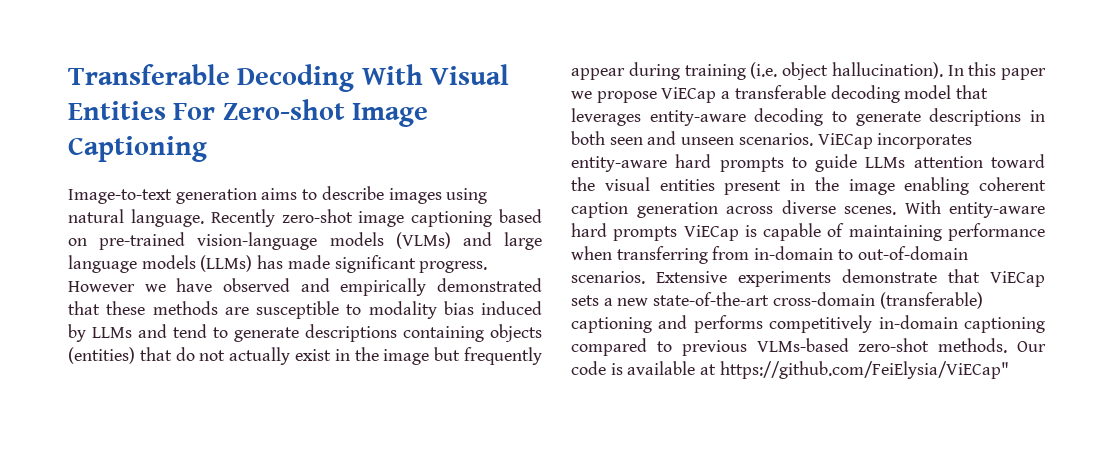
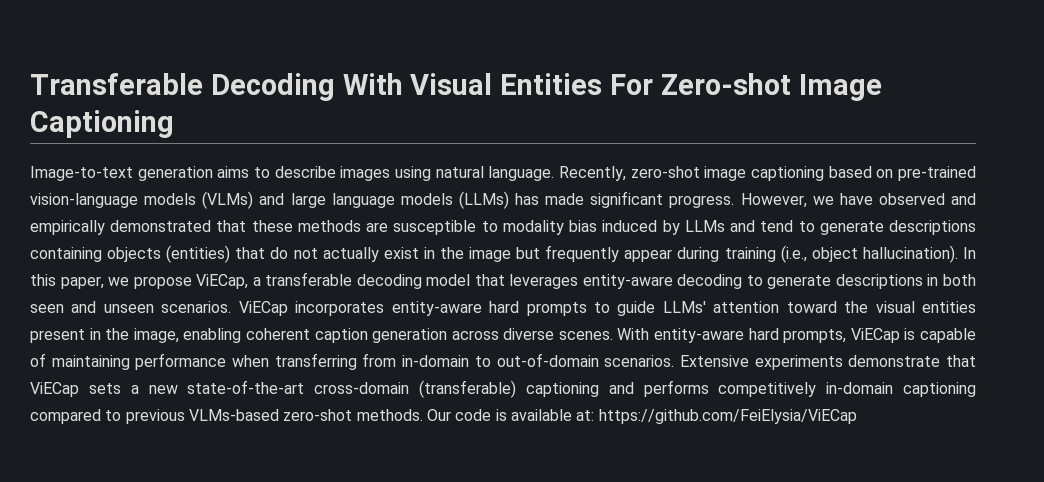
- Recently zero-shot image captioning based on pre-trained vision-language models (VLMs) and large language models (LLMs) has made significant progress.
+ Recently, zero-shot image captioning based on pre-trained vision-language models (VLMs) and large language models (LLMs) has made significant progress.
- However we have observed and empirically demonstrated that these methods are susceptible to modality bias induced by LLMs and tend to generate descriptions containing objects (entities) that do not actually exist in the image but frequently appear during training (i.e. object hallucination).
+ However, we have observed and empirically demonstrated that these methods are susceptible to modality bias induced by LLMs and tend to generate descriptions containing objects (entities) that do not actually exist in the image but frequently appear during training (i.e., object hallucination).
- In this paper we propose ViECap a transferable decoding model that leverages entity-aware decoding to generate descriptions in both seen and unseen scenarios.
+ In this paper, we propose ViECap, a transferable decoding model that leverages entity-aware decoding to generate descriptions in both seen and unseen scenarios.
- ViECap incorporates entity-aware hard prompts to guide LLMs attention toward the visual entities present in the image enabling coherent caption generation across diverse scenes.
+ ViECap incorporates entity-aware hard prompts to guide LLMs' attention toward the visual entities present in the image, enabling coherent caption generation across diverse scenes.
- With entity-aware hard prompts ViECap is capable of maintaining performance when transferring from in-domain to out-of-domain scenarios.
+ With entity-aware hard prompts, ViECap is capable of maintaining performance when transferring from in-domain to out-of-domain scenarios.
- Our code is available at https://github.com/FeiElysia/ViECap"
+ Our code is available at: https://github.com/FeiElysia/ViECap

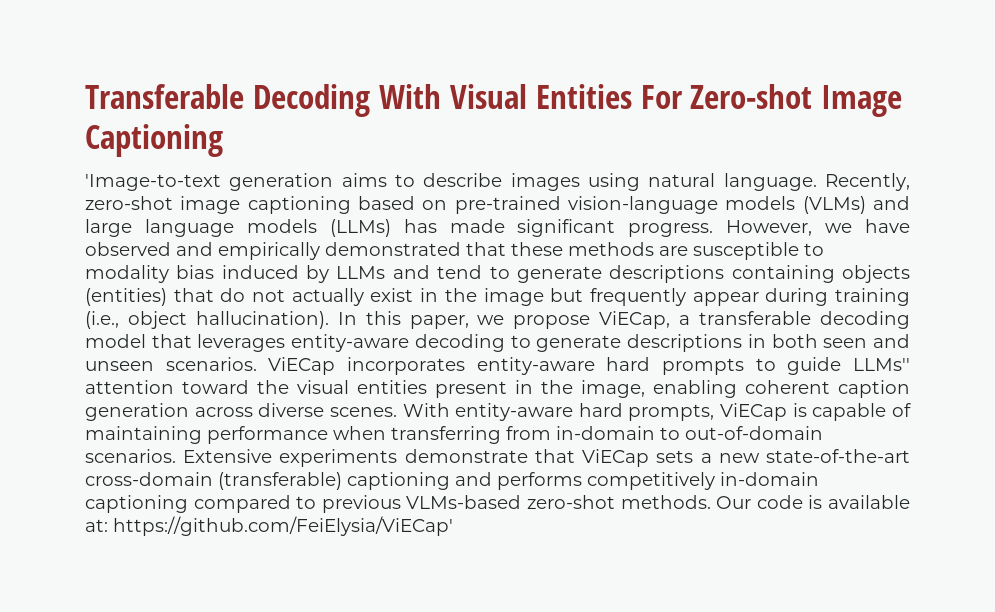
- Image-to-text generation aims to describe images using natural language.
+ 'Image-to-text generation aims to describe images using natural language.
- ViECap incorporates entity-aware hard prompts to guide LLMs' attention toward the visual entities present in the image, enabling coherent caption generation across diverse scenes.
+ ViECap incorporates entity-aware hard prompts to guide LLMs'' attention toward the visual entities present in the image, enabling coherent caption generation across diverse scenes.
- Our code is available at: https://github.com/FeiElysia/ViECap
+ Our code is available at: https://github.com/FeiElysia/ViECap'

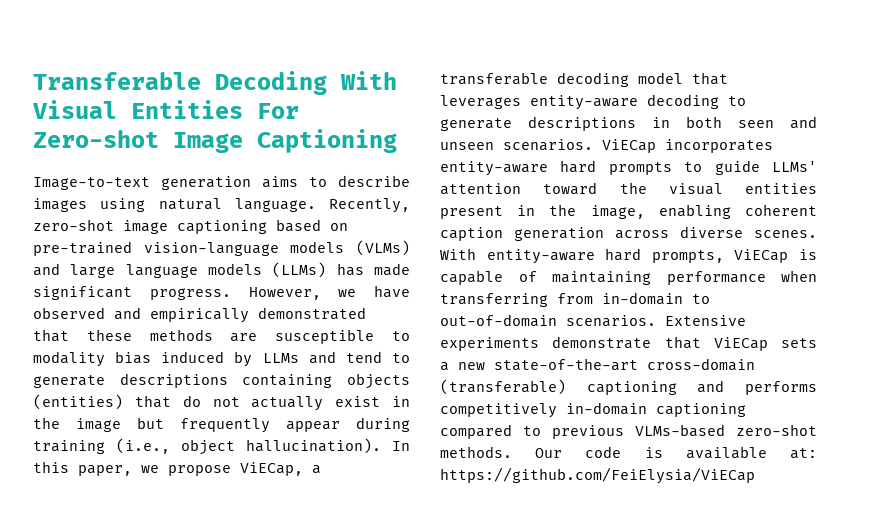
- 'Image-to-text generation aims to describe images using natural language.
+ Image-to-text generation aims to describe images using natural language.
- ViECap incorporates entity-aware hard prompts to guide LLMs'' attention toward the visual entities present in the image, enabling coherent caption generation across diverse scenes.
+ ViECap incorporates entity-aware hard prompts to guide LLMs' attention toward the visual entities present in the image, enabling coherent caption generation across diverse scenes.
- Our code is available at: https://github.com/FeiElysia/ViECap'
+ Our code is available at: https://github.com/FeiElysia/ViECap

